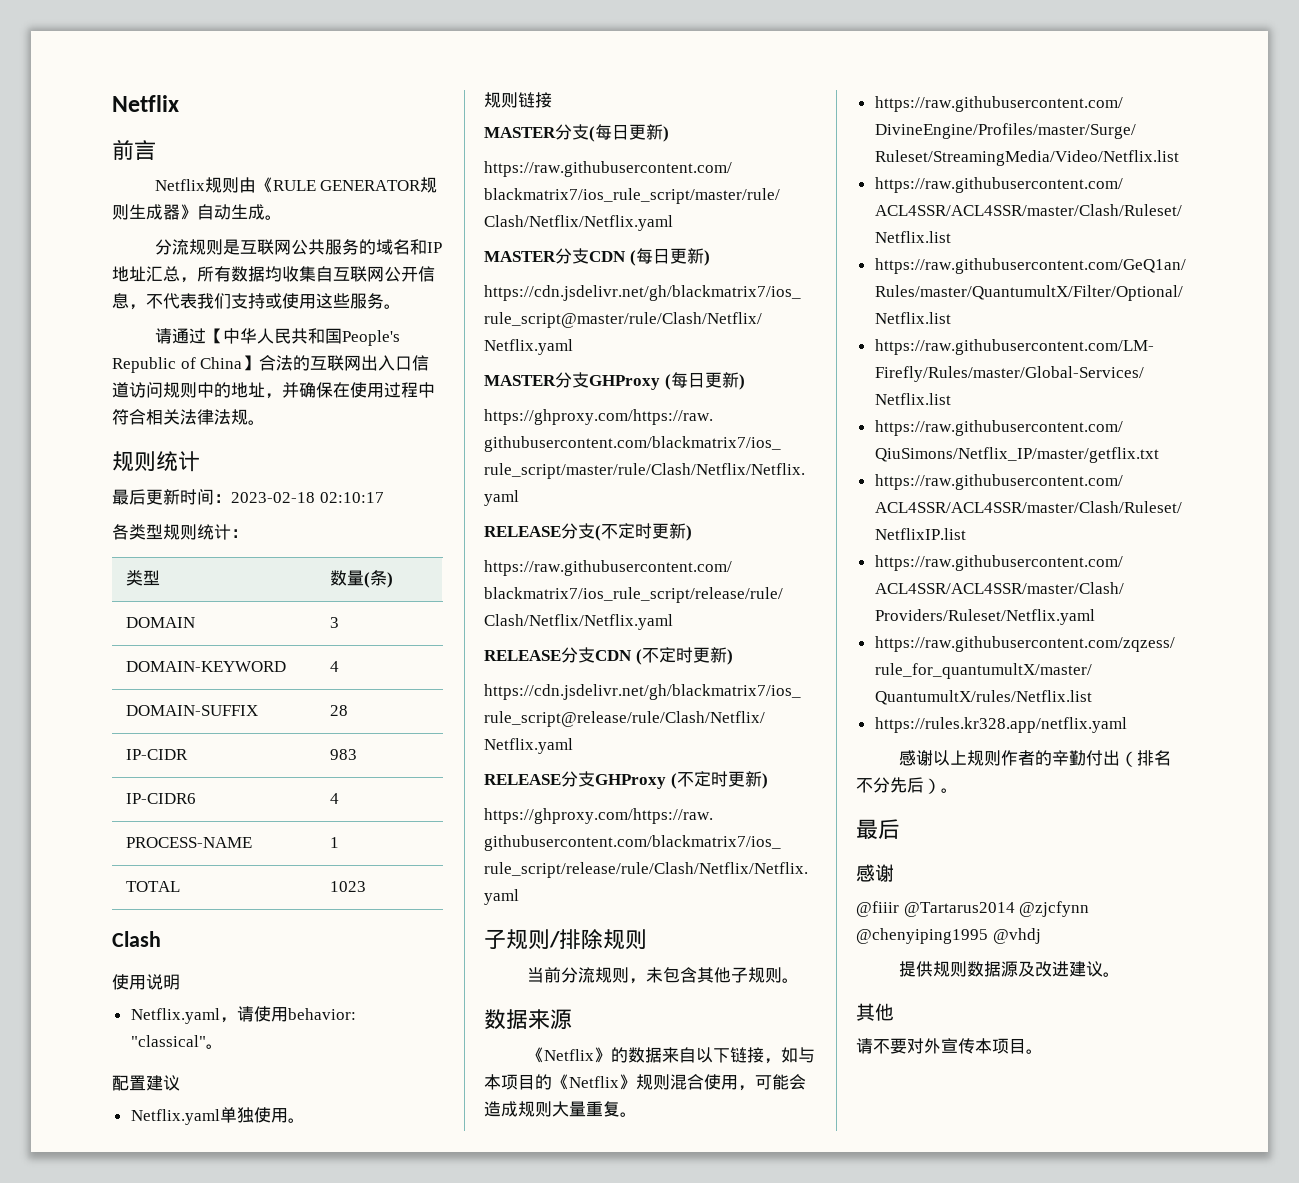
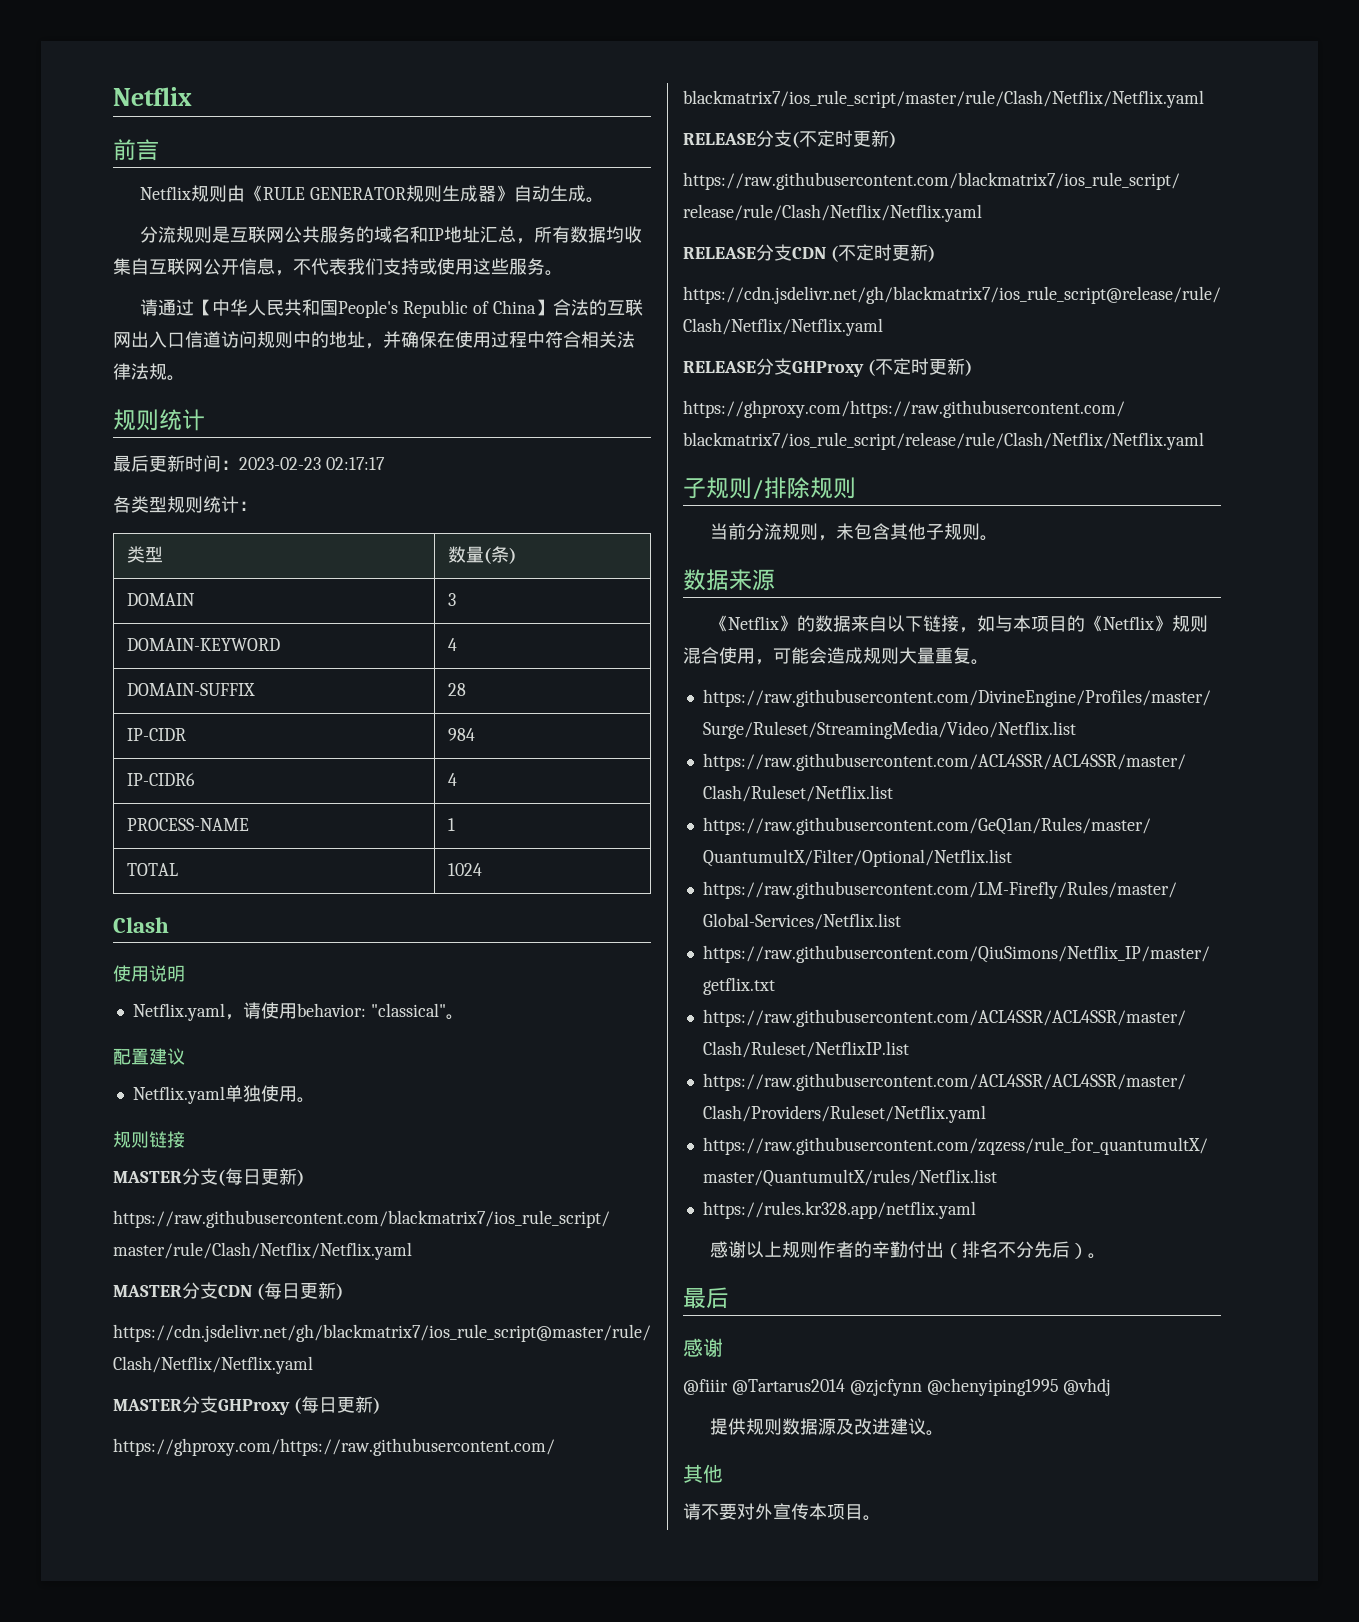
- 最后更新时间：2023-02-18 02:10:17
+ 最后更新时间：2023-02-23 02:17:17
- IP-CIDR | 983
+ IP-CIDR | 984
- TOTAL | 1023
+ TOTAL | 1024

